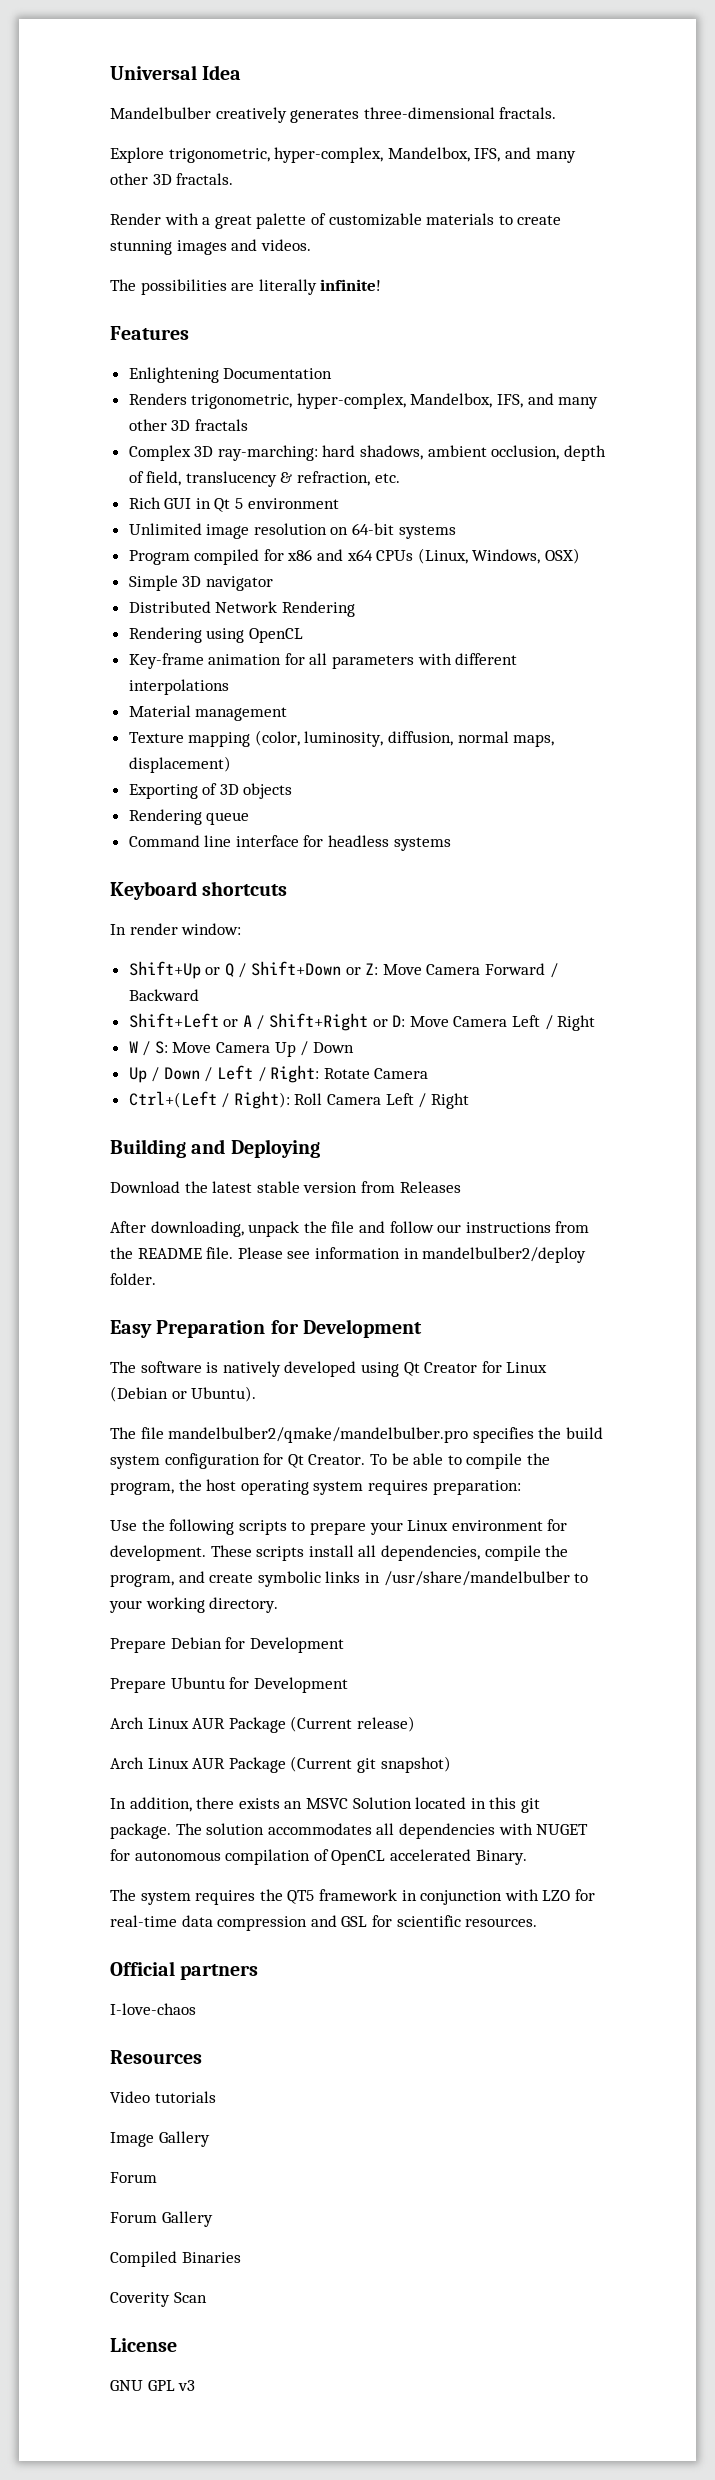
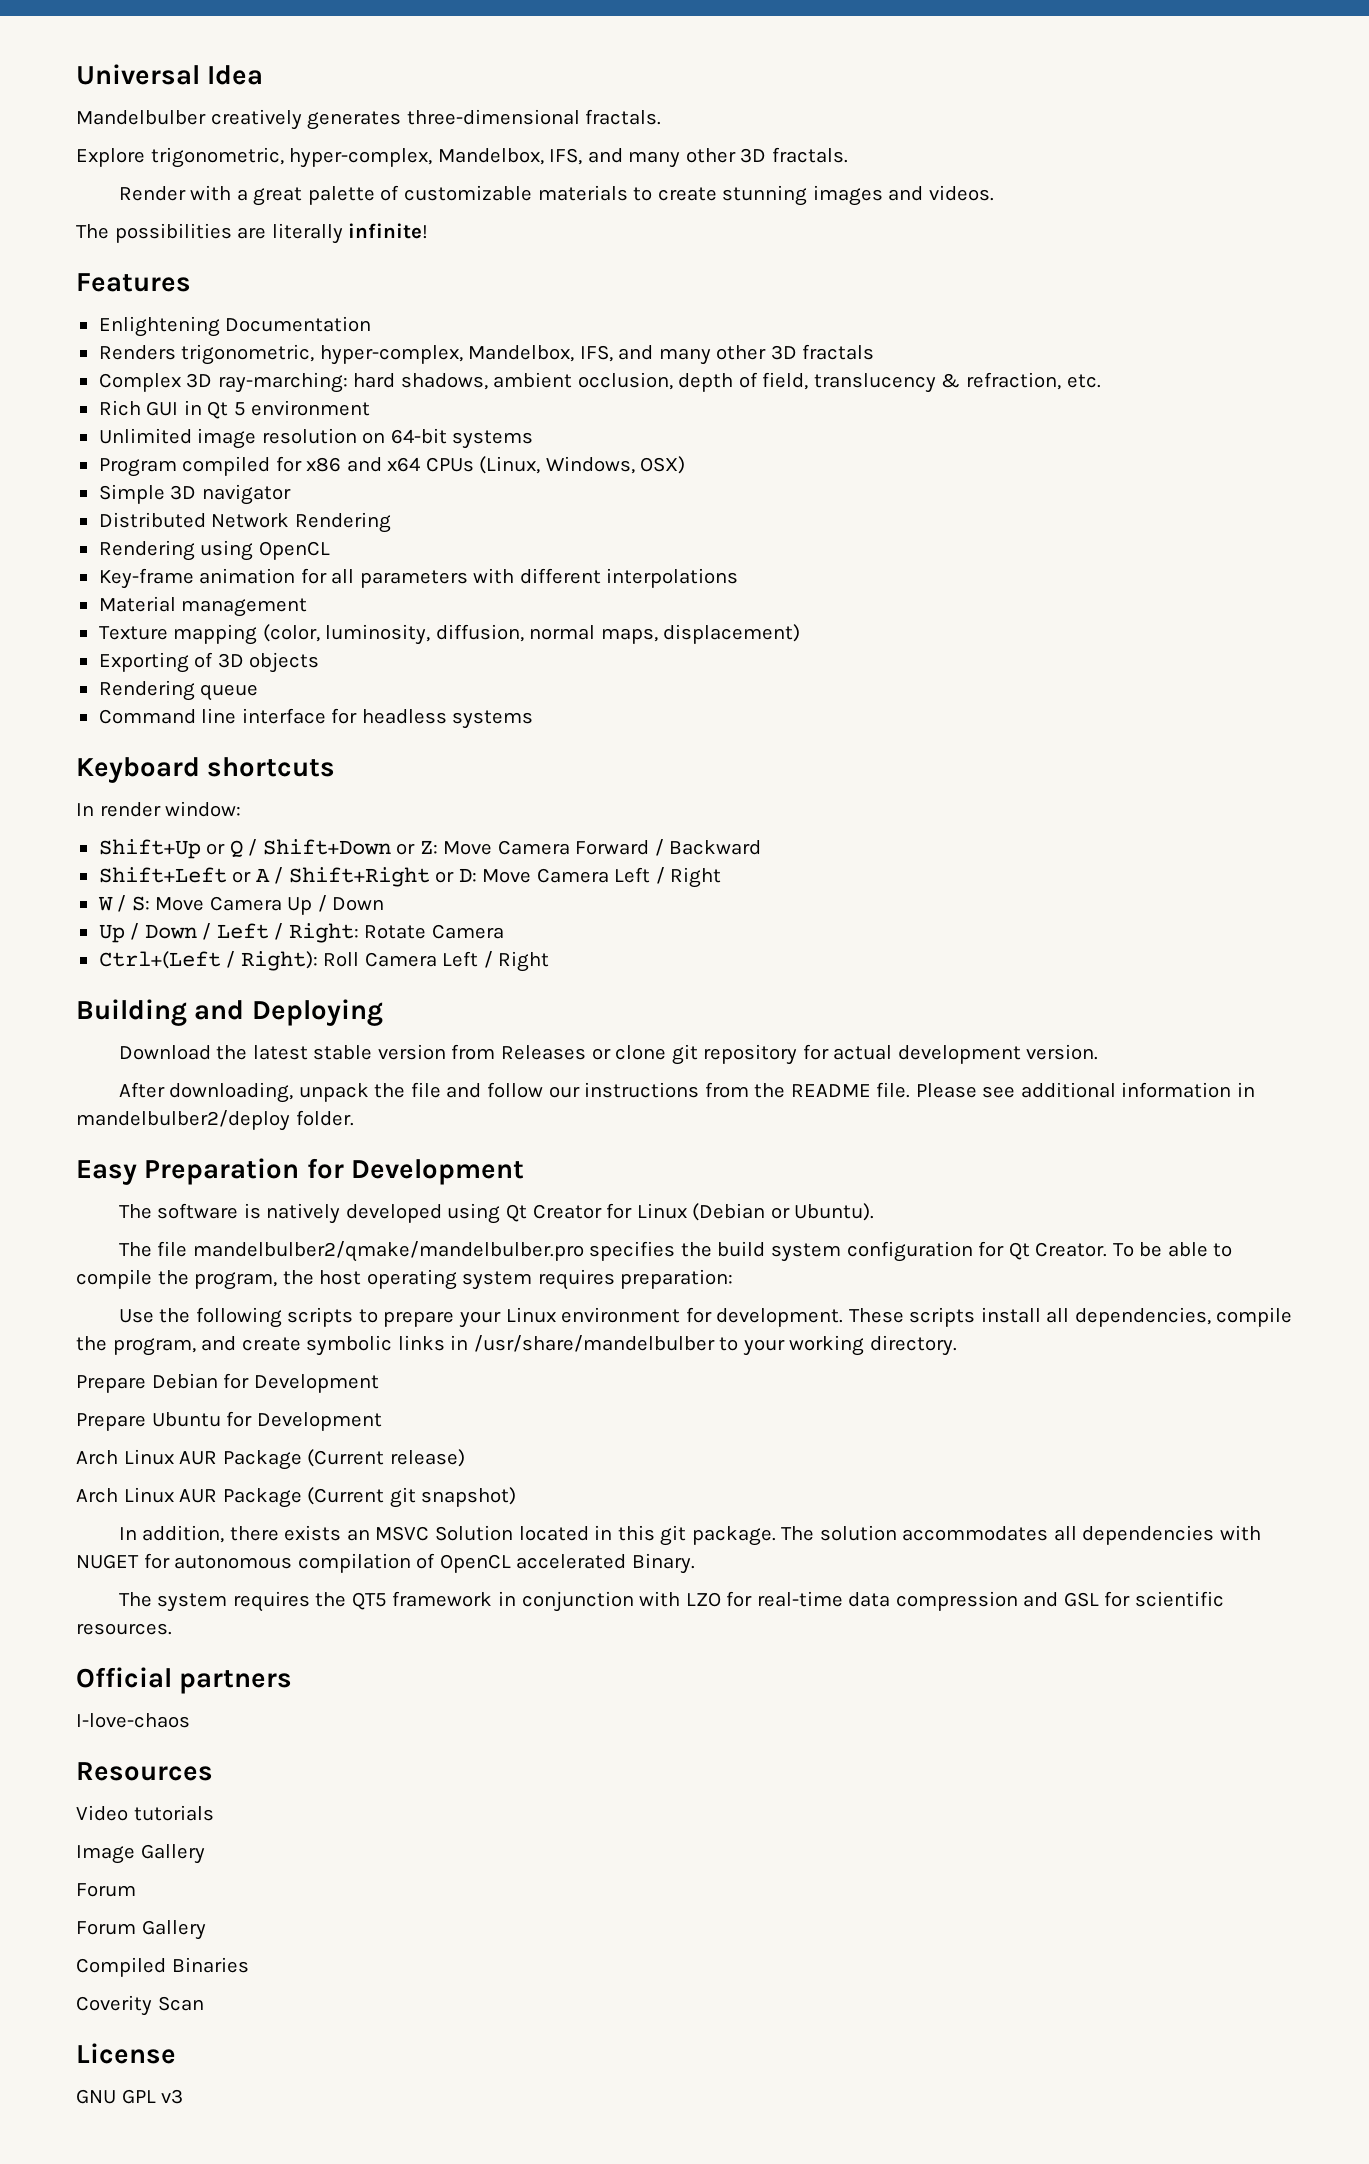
- Download the latest stable version from Releases
+ Download the latest stable version from Releases or clone git repository for actual development version.
- Please see information in mandelbulber2/deploy folder.
+ Please see additional information in mandelbulber2/deploy folder.

